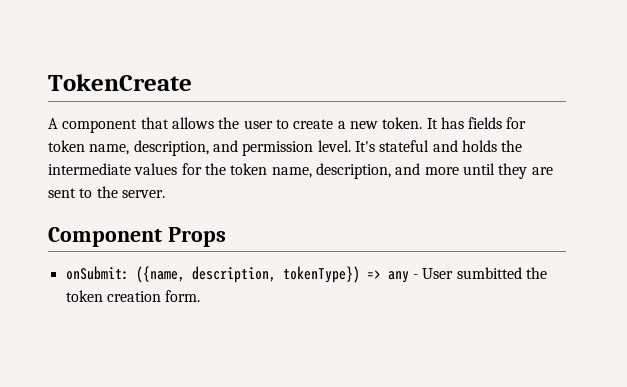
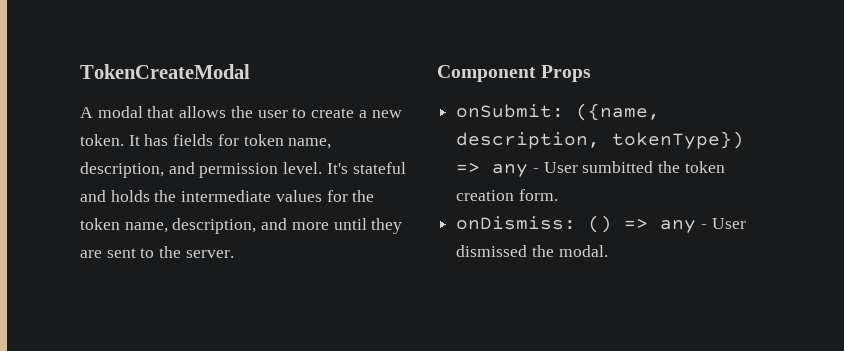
- TokenCreate
+ TokenCreateModal
- A component that allows the user to create a new token.
+ A modal that allows the user to create a new token.
+ onDismiss: () => any - User dismissed the modal.

